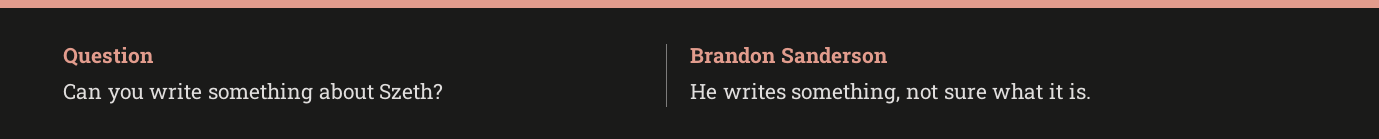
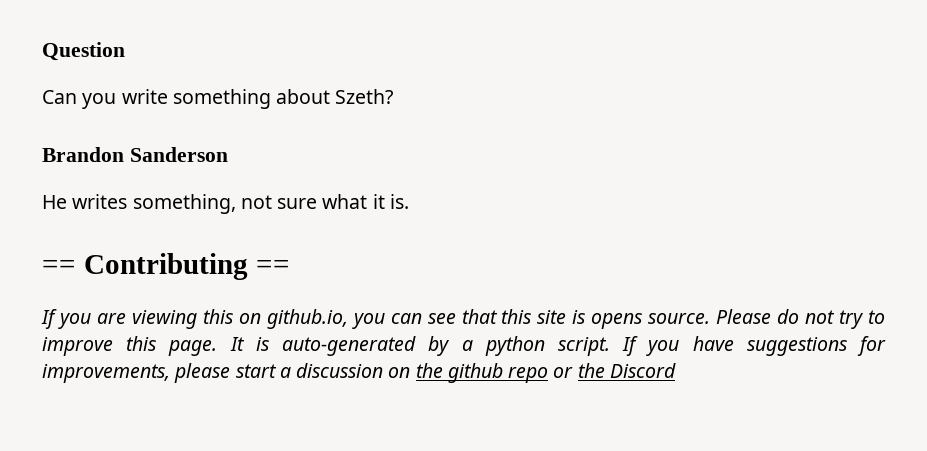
+ == Contributing ==
+ If you are viewing this on github.io, you can see that this site is opens source. Please do not try to improve this page. It is auto-generated by a python script. If you have suggestions for improvements, please start a discussion on the github repo or the Discord

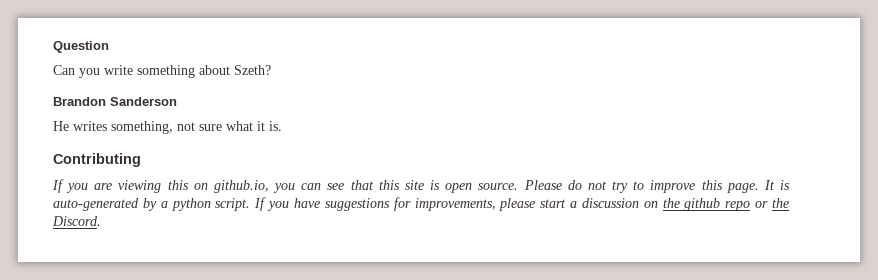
- == Contributing ==
+ Contributing
- If you are viewing this on github.io, you can see that this site is opens source.
+ If you are viewing this on github.io, you can see that this site is open source.
- If you have suggestions for improvements, please start a discussion on the github repo or the Discord
+ If you have suggestions for improvements, please start a discussion on the github repo or the Discord.

